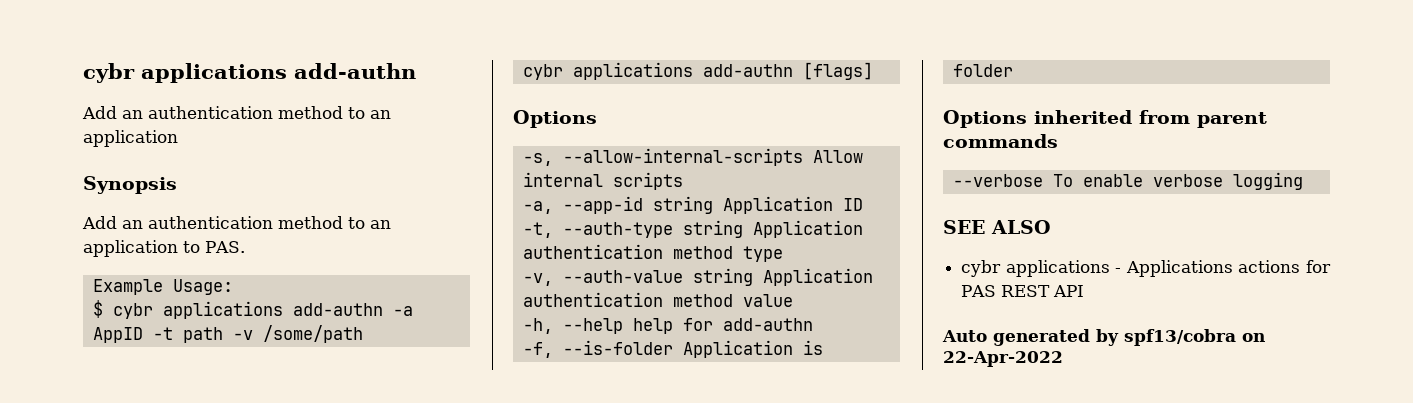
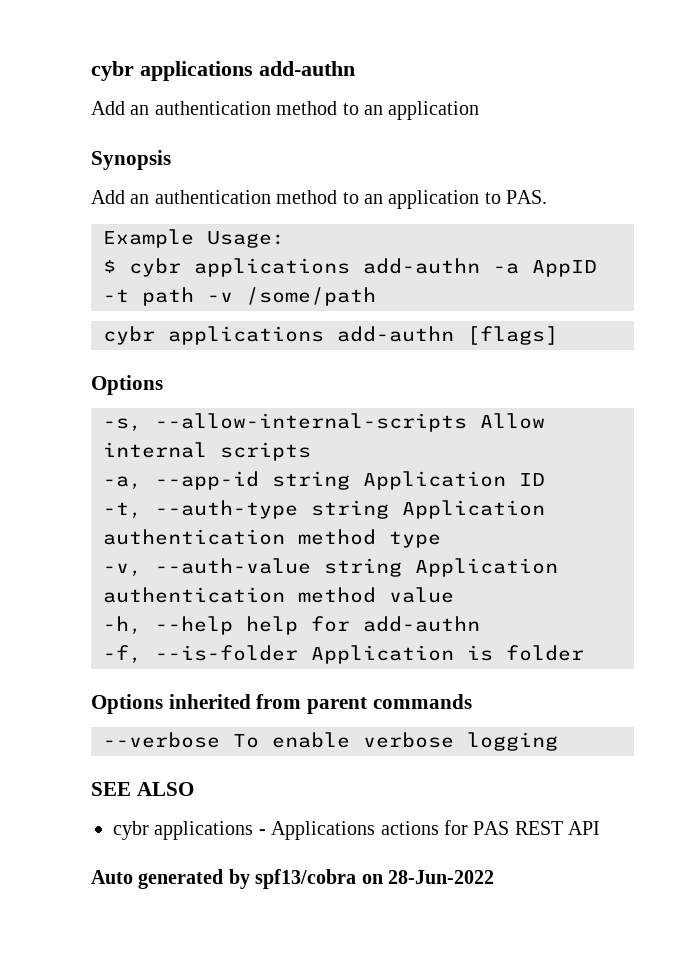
- Auto generated by spf13/cobra on 22-Apr-2022
+ Auto generated by spf13/cobra on 28-Jun-2022

